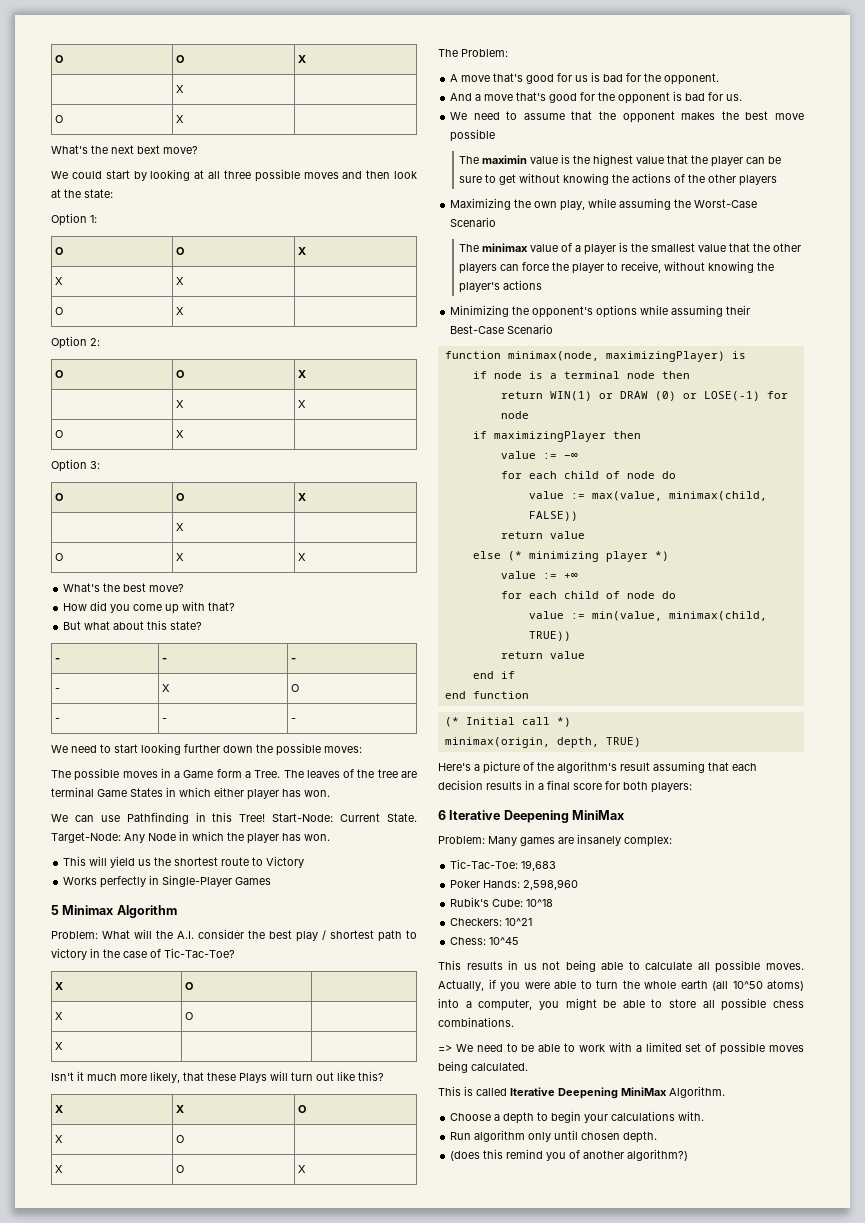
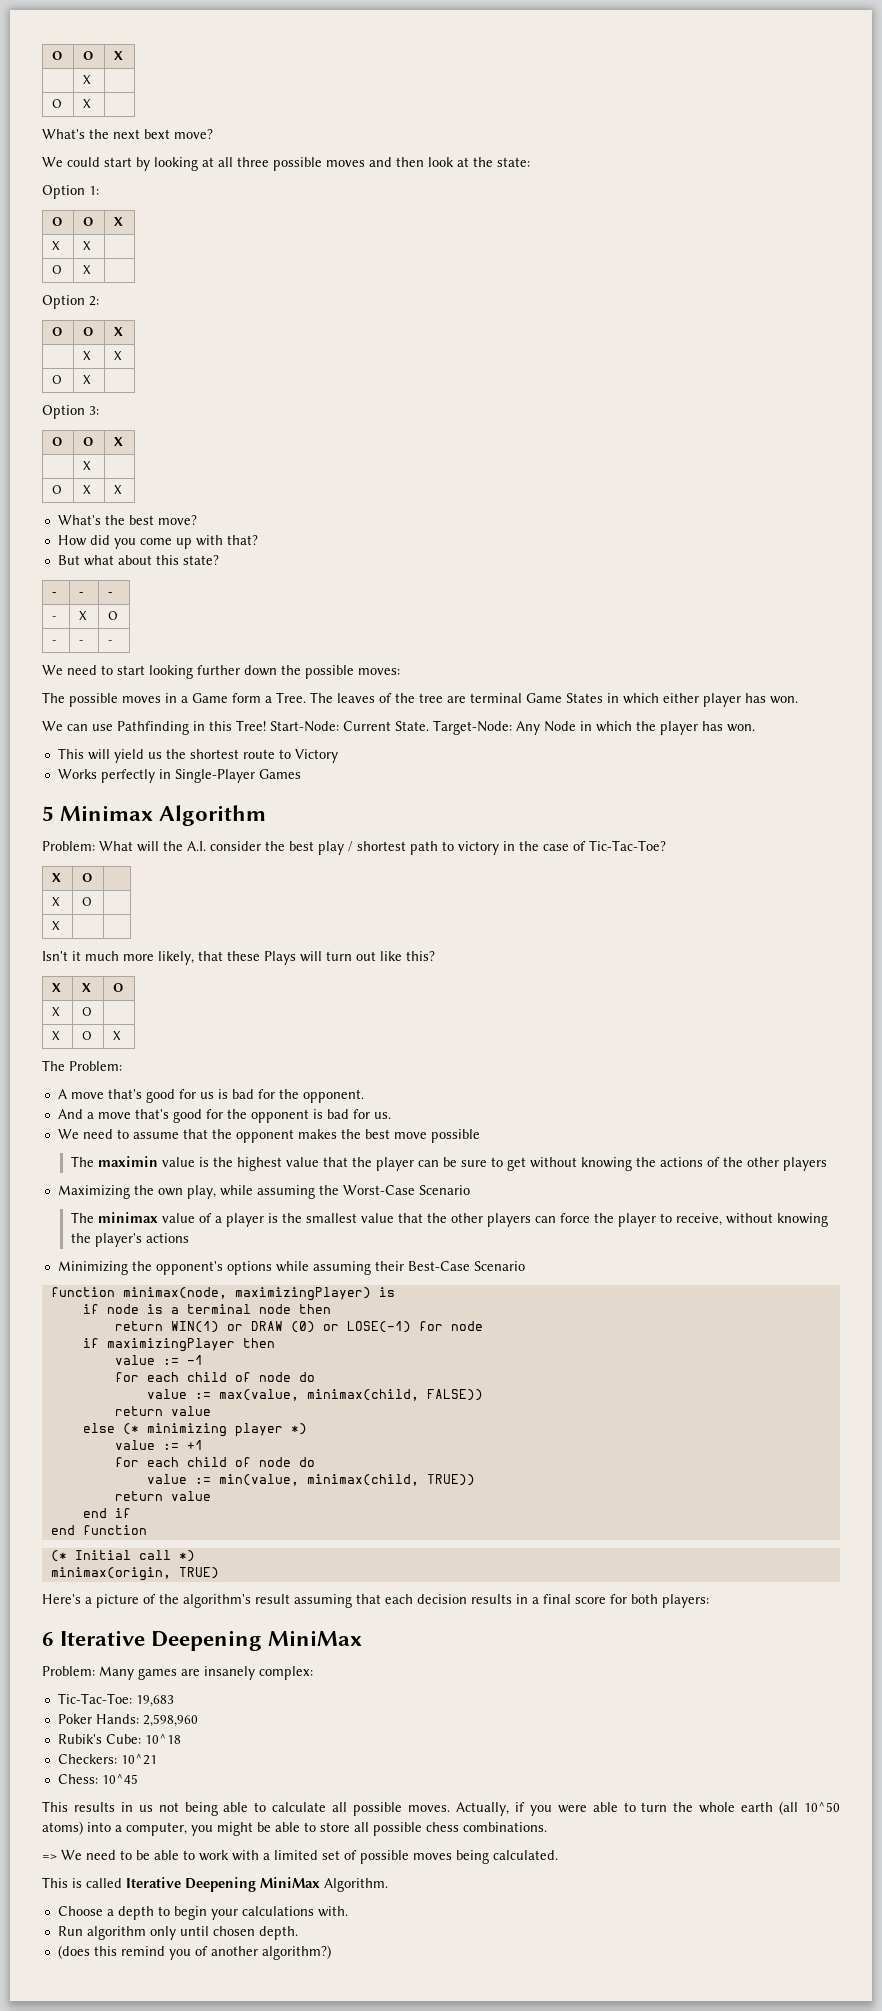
- value := −∞
+ value := -1
- value := +∞
+ value := +1
- minimax(origin, depth, TRUE)
+ minimax(origin, TRUE)

